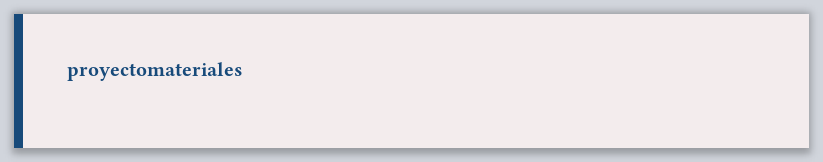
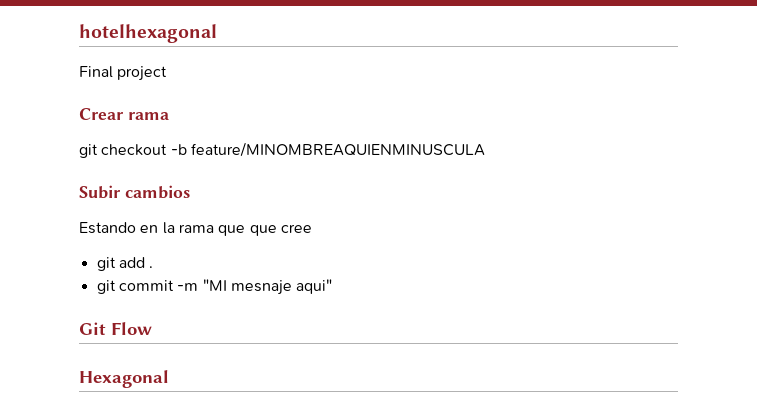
- proyectomateriales
+ hotelhexagonal
+ Final project
+ Crear rama
+ git checkout -b feature/MINOMBREAQUIENMINUSCULA
+ Subir cambios
+ Estando en la rama que que cree
+ git add .
+ git commit -m "MI mesnaje aqui"
+ Git Flow
+ Hexagonal

